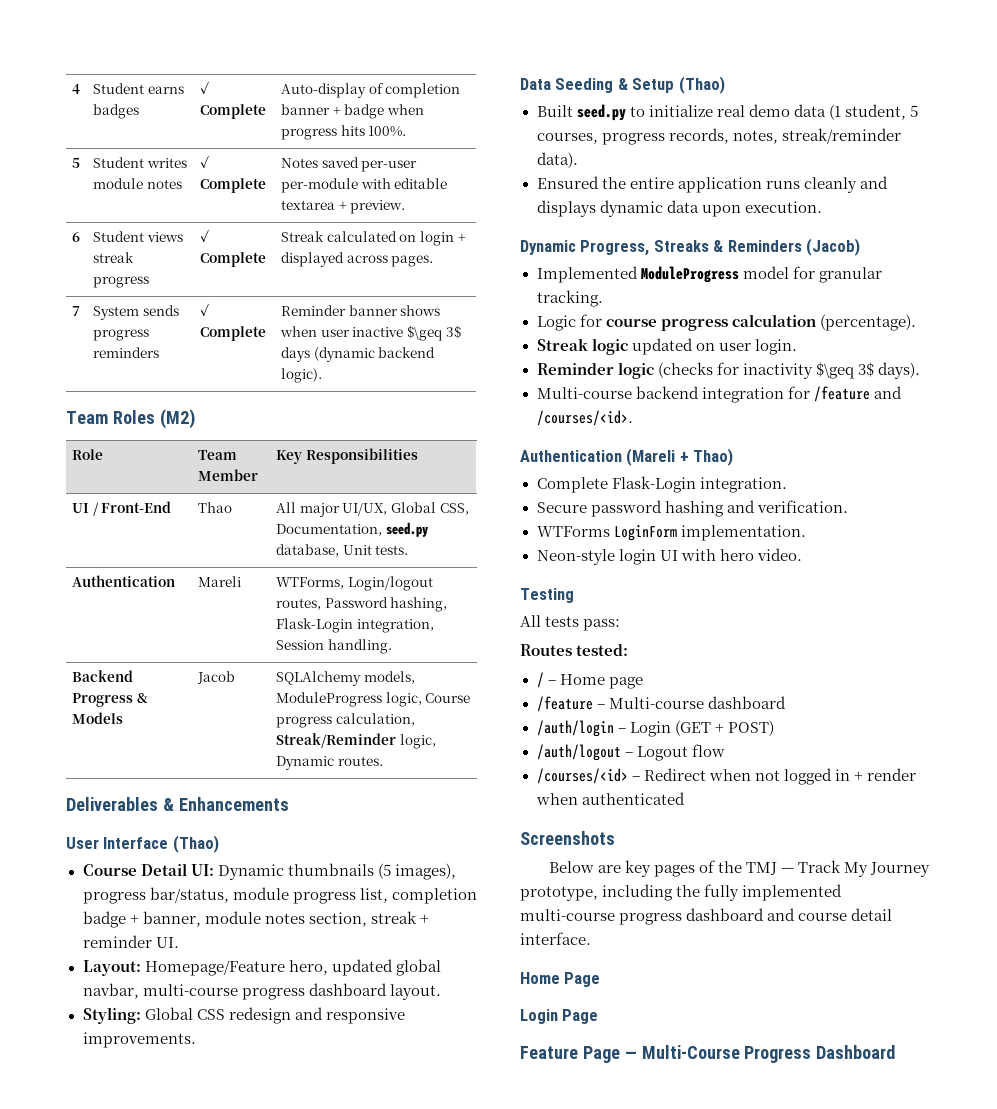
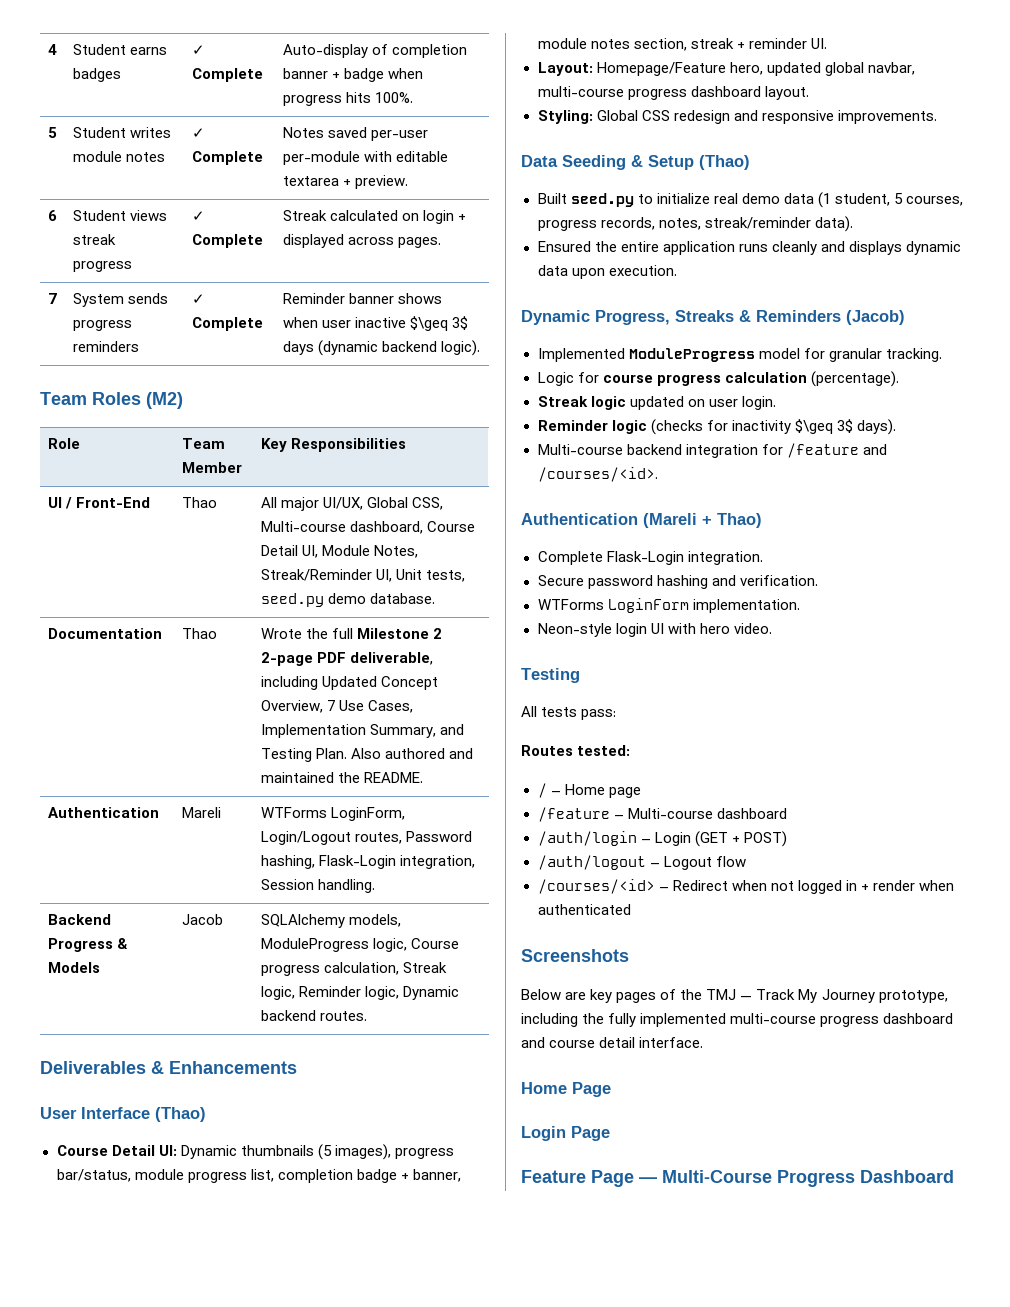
- UI / Front-End | Thao | All major UI/UX, Global CSS, Documentation, seed.py database, Unit tests.
+ UI / Front-End | Thao | All major UI/UX, Global CSS, Multi-course dashboard, Course Detail UI, Module Notes, Streak/Reminder UI, Unit tests, seed.py demo database.
+ Documentation | Thao | Wrote the full Milestone 2 2-page PDF deliverable, including Updated Concept Overview, 7 Use Cases, Implementation Summary, and Testing Plan. Also authored and maintained the README.
- Authentication | Mareli | WTForms, Login/logout routes, Password hashing, Flask-Login integration, Session handling.
+ Authentication | Mareli | WTForms LoginForm, Login/Logout routes, Password hashing, Flask-Login integration, Session handling.
- Backend Progress & Models | Jacob | SQLAlchemy models, ModuleProgress logic, Course progress calculation, Streak/Reminder logic, Dynamic routes.
+ Backend Progress & Models | Jacob | SQLAlchemy models, ModuleProgress logic, Course progress calculation, Streak logic, Reminder logic, Dynamic backend routes.

